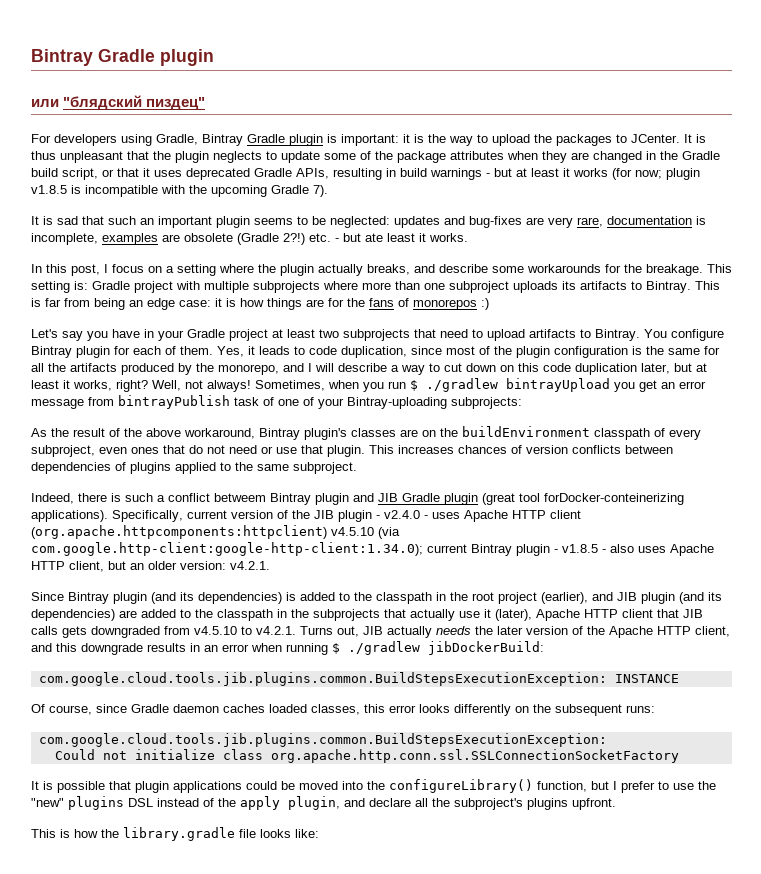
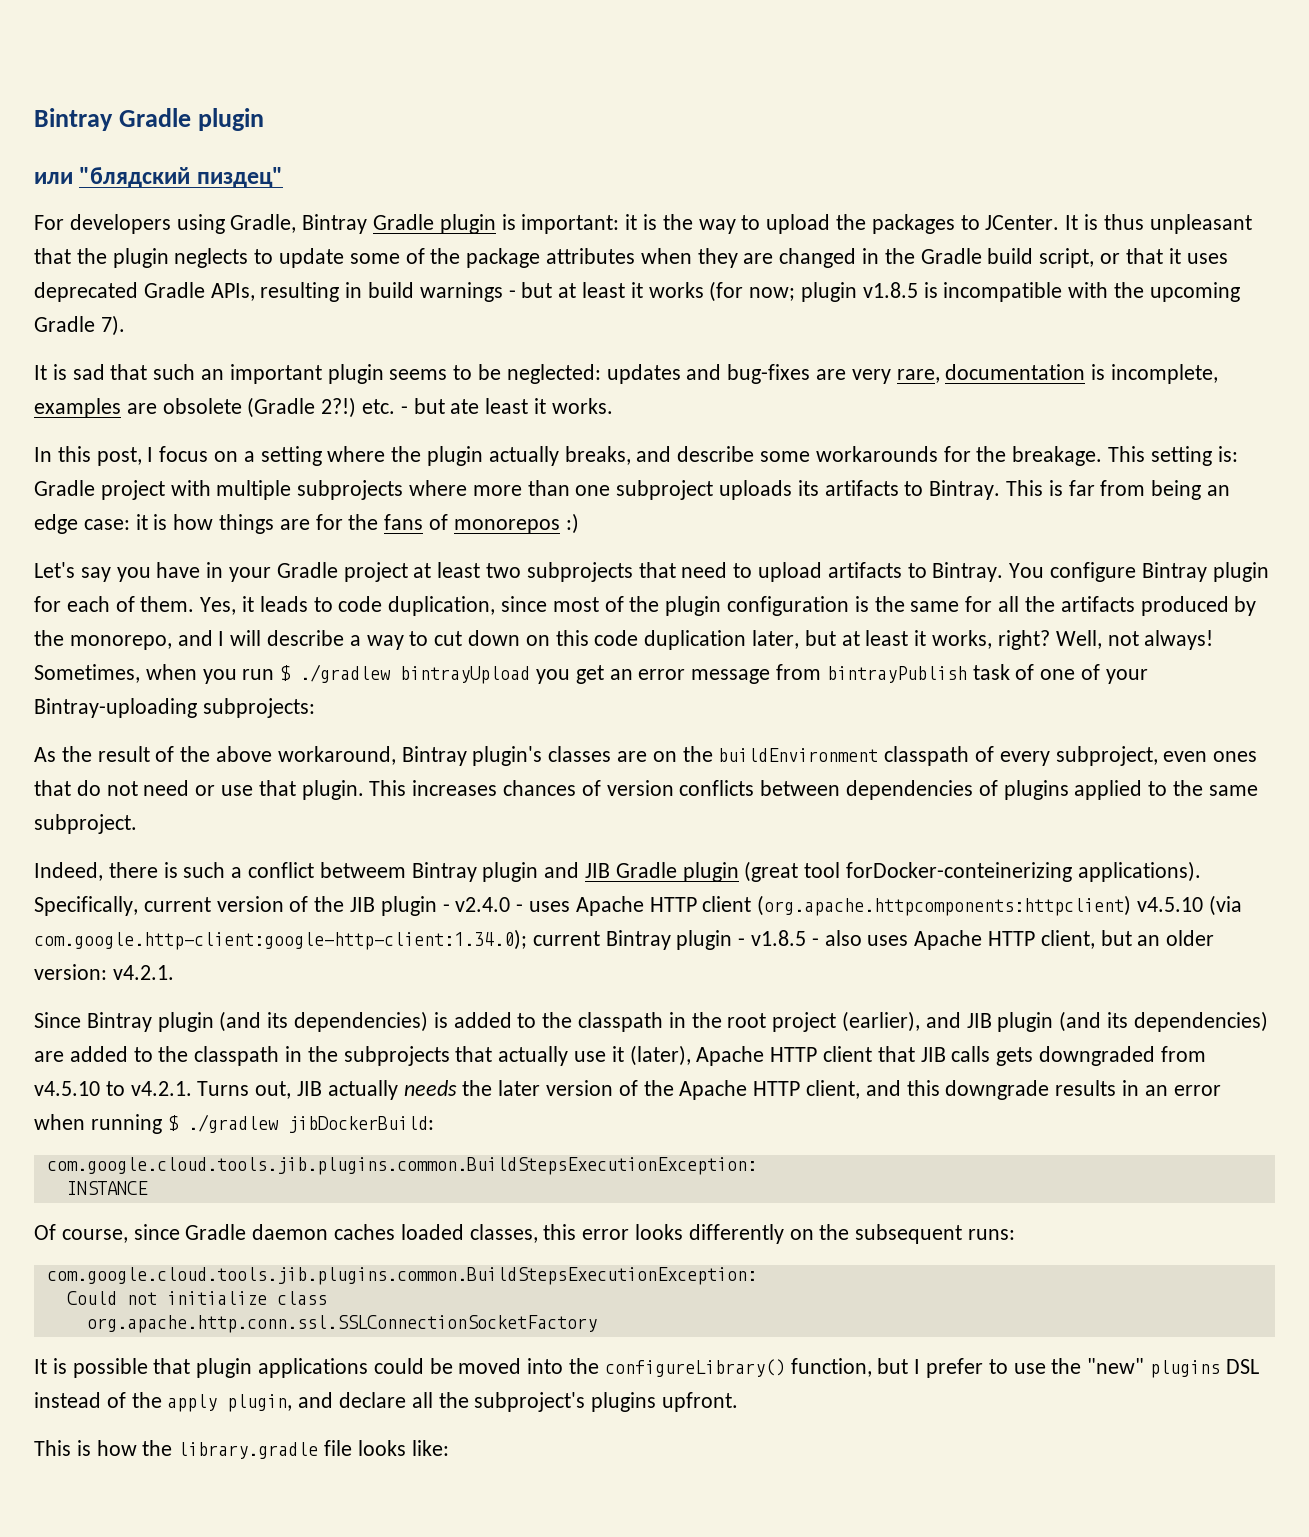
  Since Bintray plugin (and its dependencies) is added to the classpath in the root project (earlier), and JIB plugin (and its dependencies) are added to the classpath in the subprojects that actually use it (later), Apache HTTP client that JIB calls gets downgraded from v4.5.10 to v4.2.1. Turns out, JIB actually needs the later version of the Apache HTTP client, and this downgrade results in an error when running $ ./gradlew jibDockerBuild:
- com.google.cloud.tools.jib.plugins.common.BuildStepsExecutionException: INSTANCE
+ com.google.cloud.tools.jib.plugins.common.BuildStepsExecutionException:
+ INSTANCE
- Could not initialize class org.apache.http.conn.ssl.SSLConnectionSocketFactory
+ Could not initialize class
+ org.apache.http.conn.ssl.SSLConnectionSocketFactory

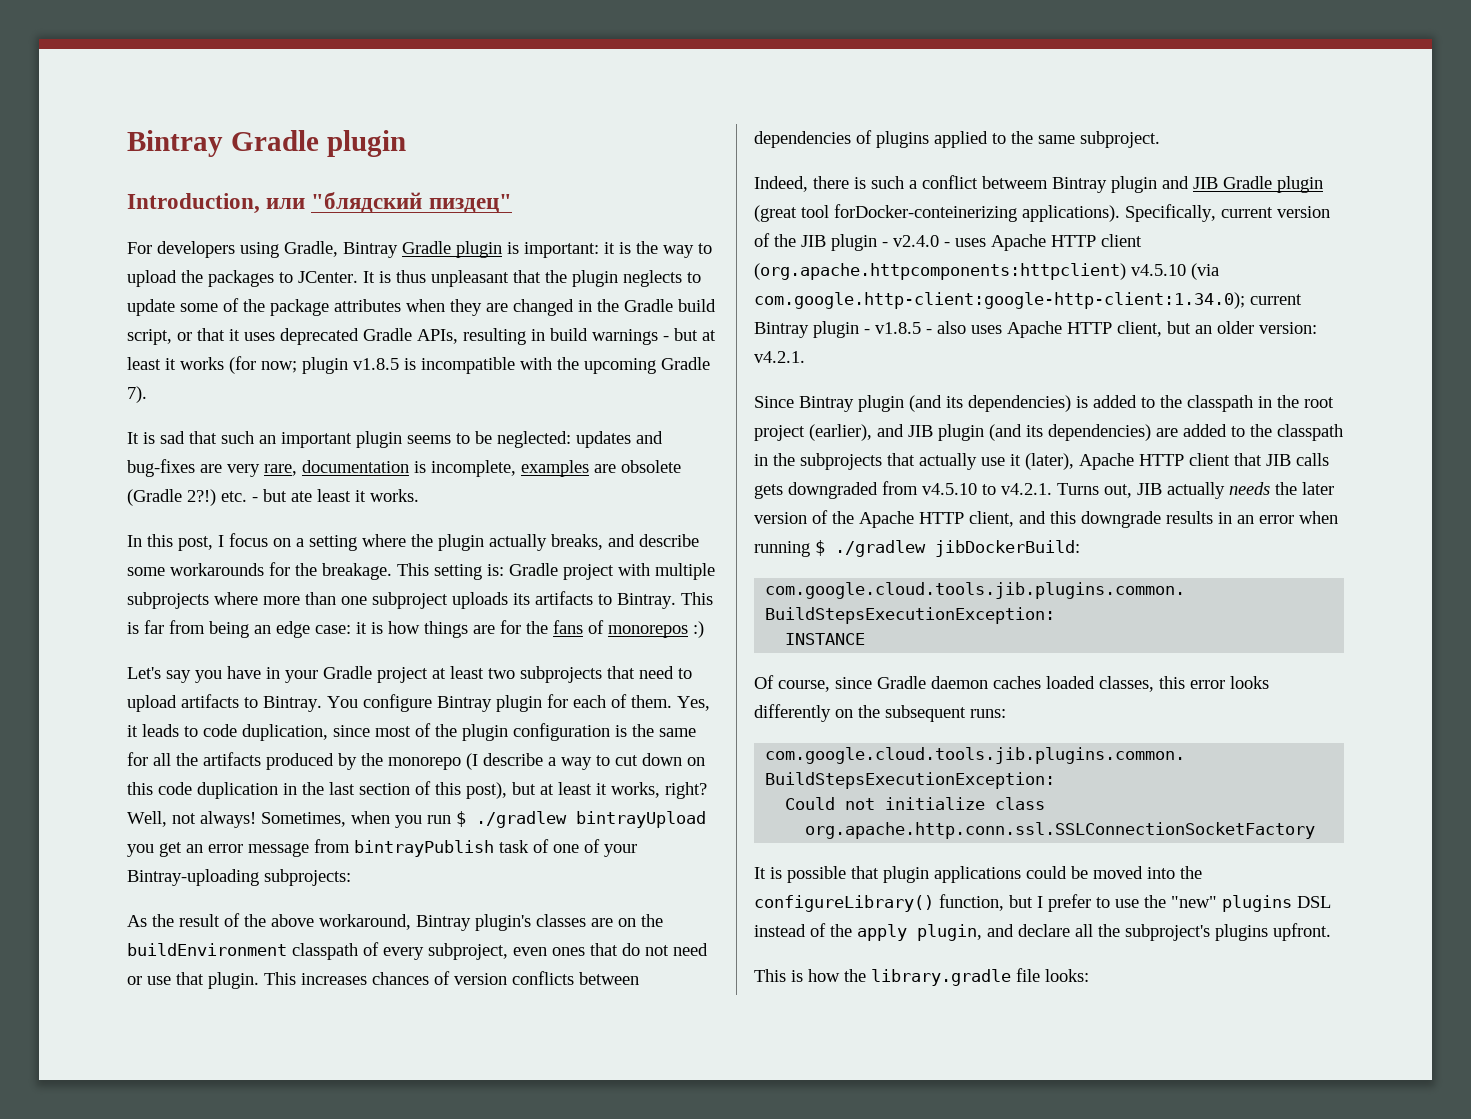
- или "блядский пиздец"
+ Introduction, или "блядский пиздец"
- Yes, it leads to code duplication, since most of the plugin configuration is the same for all the artifacts produced by the monorepo, and I will describe a way to cut down on this code duplication later, but at least it works, right?
+ Yes, it leads to code duplication, since most of the plugin configuration is the same for all the artifacts produced by the monorepo (I describe a way to cut down on this code duplication in the last section of this post), but at least it works, right?
- This is how the library.gradle file looks like:
+ This is how the library.gradle file looks:

